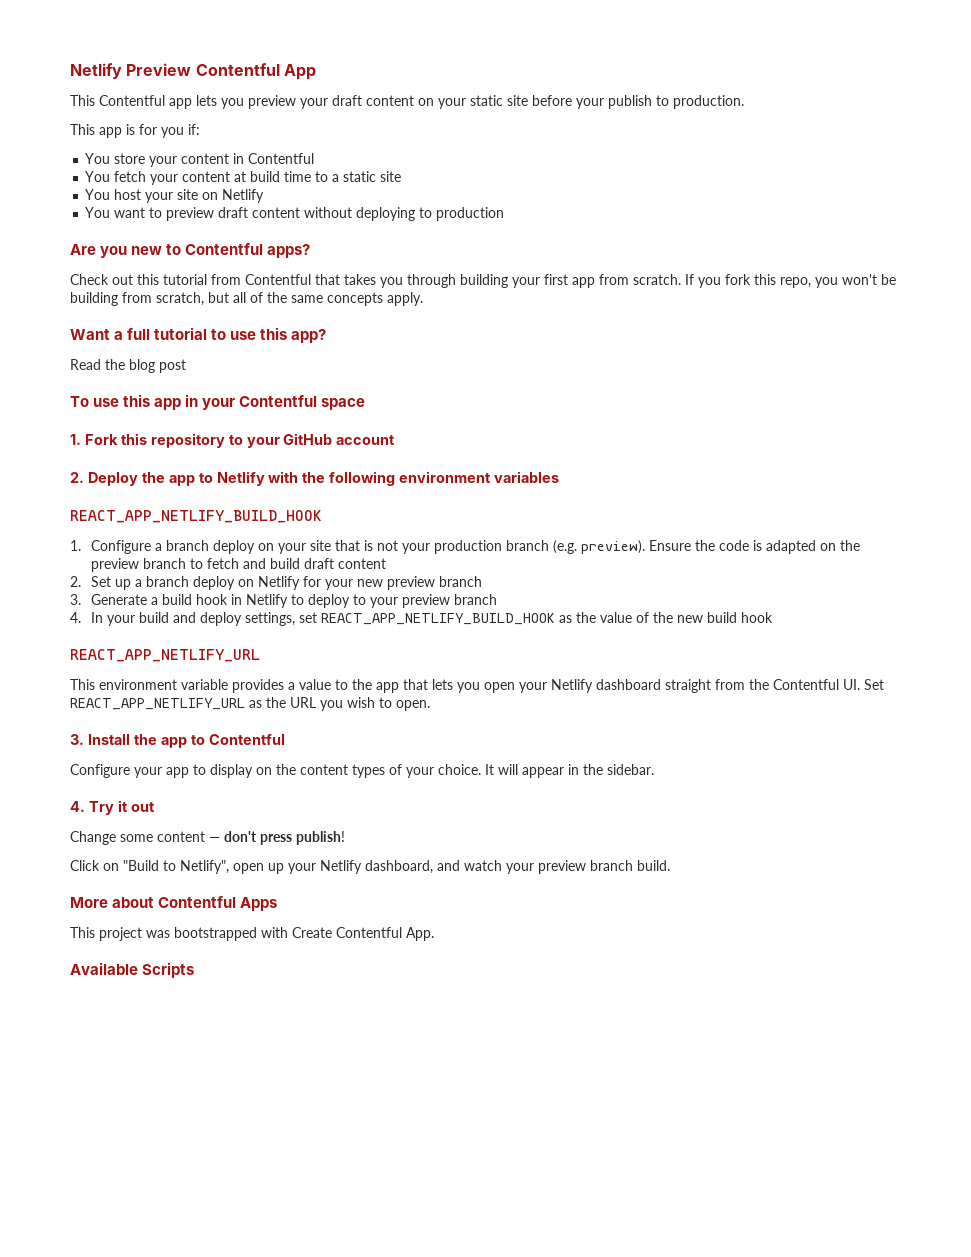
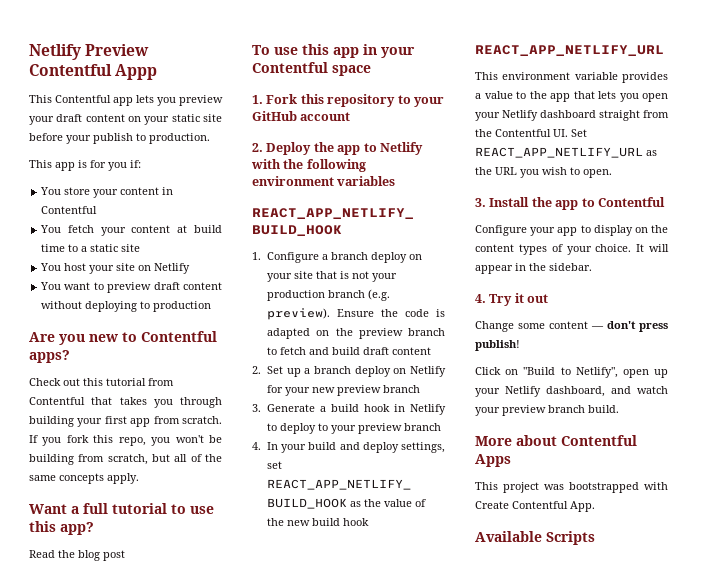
- Netlify Preview Contentful App
+ Netlify Preview Contentful Appp

